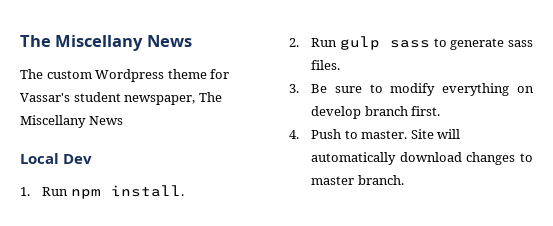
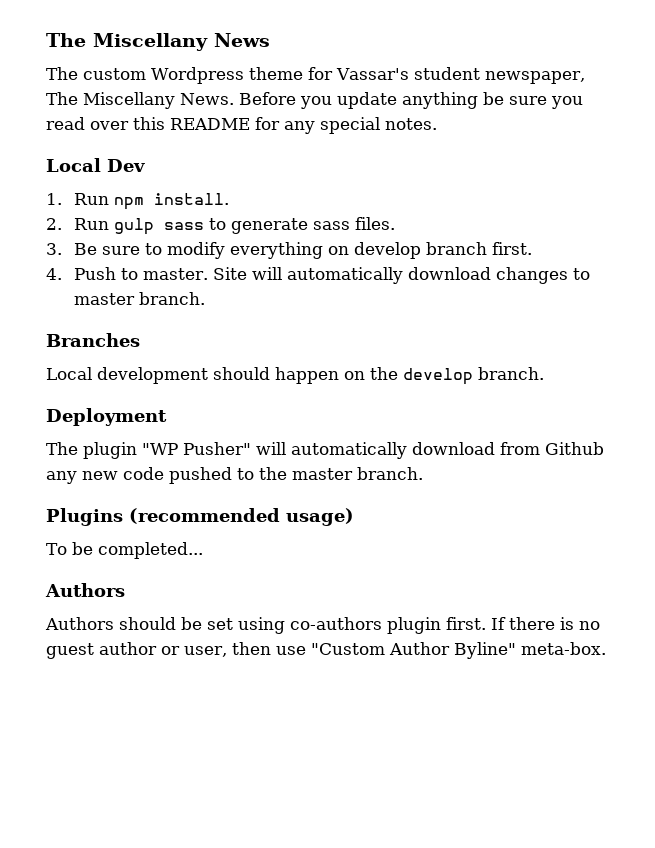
- The custom Wordpress theme for Vassar's student newspaper, The Miscellany News
+ The custom Wordpress theme for Vassar's student newspaper, The Miscellany News. Before you update anything be sure you read over this README for any special notes.
+ Branches
+ Local development should happen on the develop branch.
+ Deployment
+ The plugin "WP Pusher" will automatically download from Github any new code pushed to the master branch.
+ Plugins (recommended usage)
+ To be completed...
+ Authors
+ Authors should be set using co-authors plugin first. If there is no guest author or user, then use "Custom Author Byline" meta-box.

